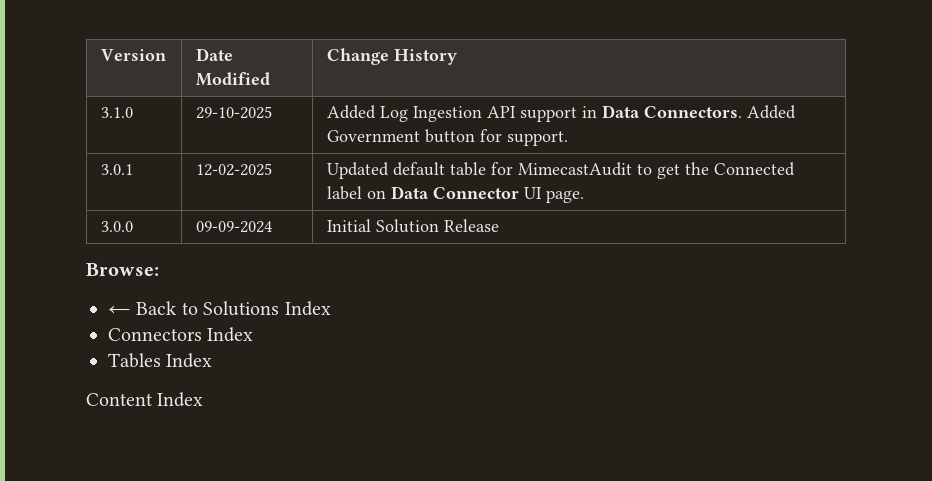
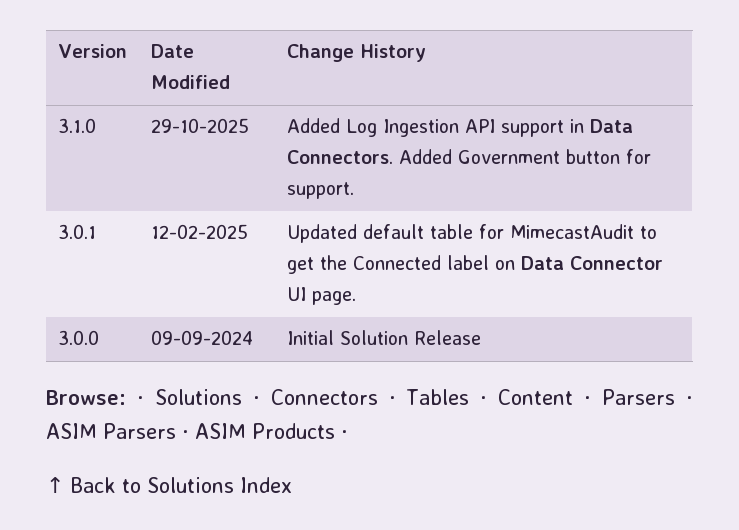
- Browse:
- ← Back to Solutions Index
- Connectors Index
- Tables Index
- Content Index
+ Browse: · Solutions · Connectors · Tables · Content · Parsers · ASIM Parsers · ASIM Products ·
+ ↑ Back to Solutions Index

